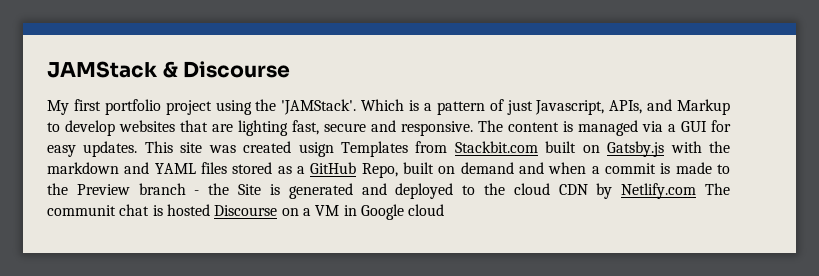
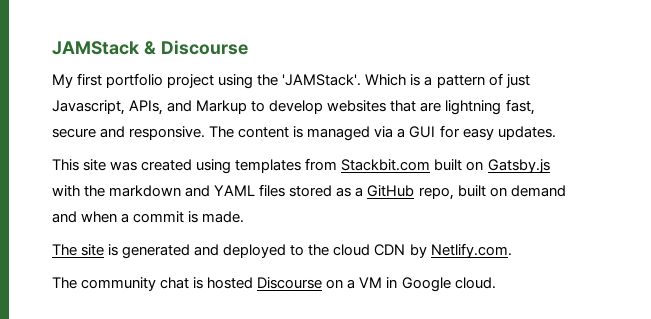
- Which is a pattern of just Javascript, APIs, and Markup to develop websites that are lighting fast, secure and responsive.
+ Which is a pattern of just Javascript, APIs, and Markup to develop websites that are lightning fast, secure and responsive.
- The content is managed via a GUI for easy updates. This site was created usign Templates from Stackbit.com built on Gatsby.js with the markdown and YAML files stored as a GitHub Repo, built on demand and when a commit is made to the Preview branch - the Site is generated and deployed to the cloud CDN by Netlify.com The communit chat is hosted Discourse on a VM in Google cloud
+ The content is managed via a GUI for easy updates.
+ This site was created using templates from Stackbit.com built on Gatsby.js with the markdown and YAML files stored as a GitHub repo, built on demand and when a commit is made.
+ The site is generated and deployed to the cloud CDN by Netlify.com.
+ The community chat is hosted Discourse on a VM in Google cloud.

